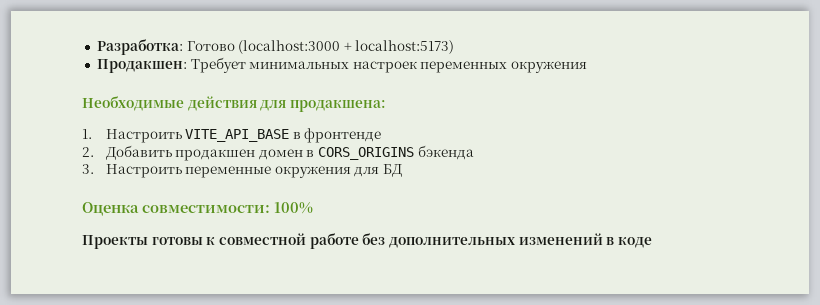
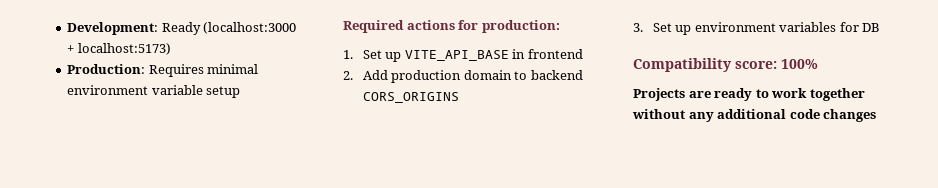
- Разработка: Готово (localhost:3000 + localhost:5173)
+ Development: Ready (localhost:3000 + localhost:5173)
- Продакшен: Требует минимальных настроек переменных окружения
- Необходимые действия для продакшена:
- 1. Настроить VITE_API_BASE в фронтенде
- 2. Добавить продакшен домен в CORS_ORIGINS бэкенда
+ Production: Requires minimal environment variable setup
+ Required actions for production:
+ 1. Set up VITE_API_BASE in frontend
+ 2. Add production domain to backend CORS_ORIGINS
- 3. Настроить переменные окружения для БД
- Оценка совместимости: 100%
- Проекты готовы к совместной работе без дополнительных изменений в коде
+ 3. Set up environment variables for DB
+ Compatibility score: 100%
+ Projects are ready to work together without any additional code changes

